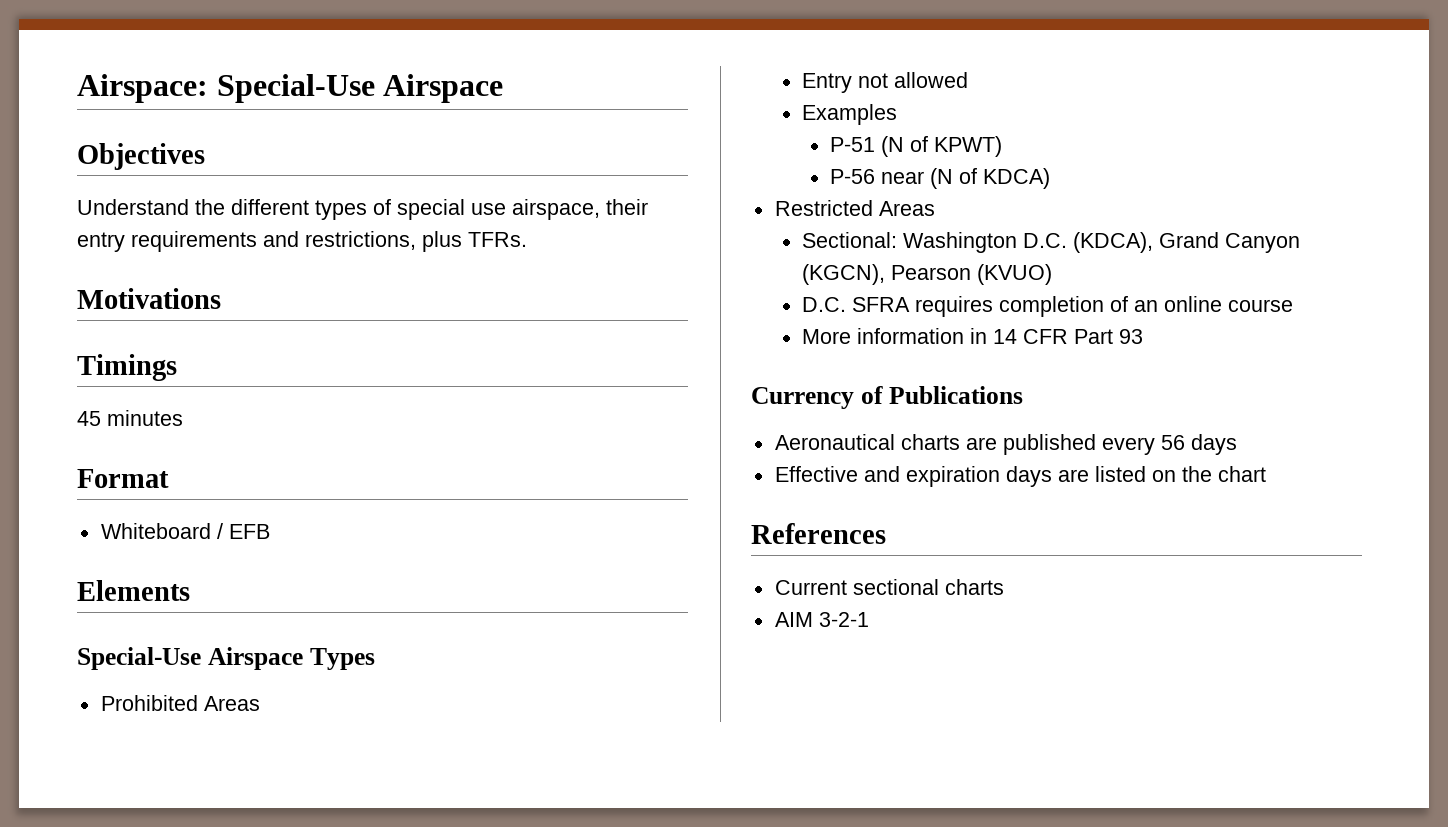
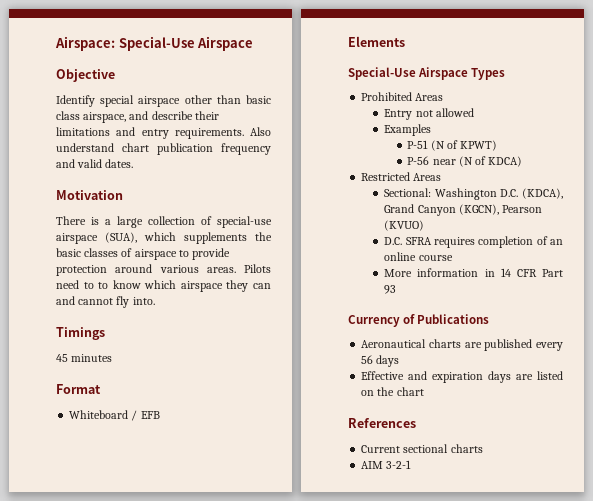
- Objectives
- Understand the different types of special use airspace, their entry requirements and restrictions, plus TFRs.
- Motivations
+ Objective
+ Identify special airspace other than basic class airspace, and describe their limitations and entry requirements. Also understand chart publication frequency and valid dates.
+ Motivation
+ There is a large collection of special-use airspace (SUA), which supplements the basic classes of airspace to provide protection around various areas. Pilots need to to know which airspace they can and cannot fly into.

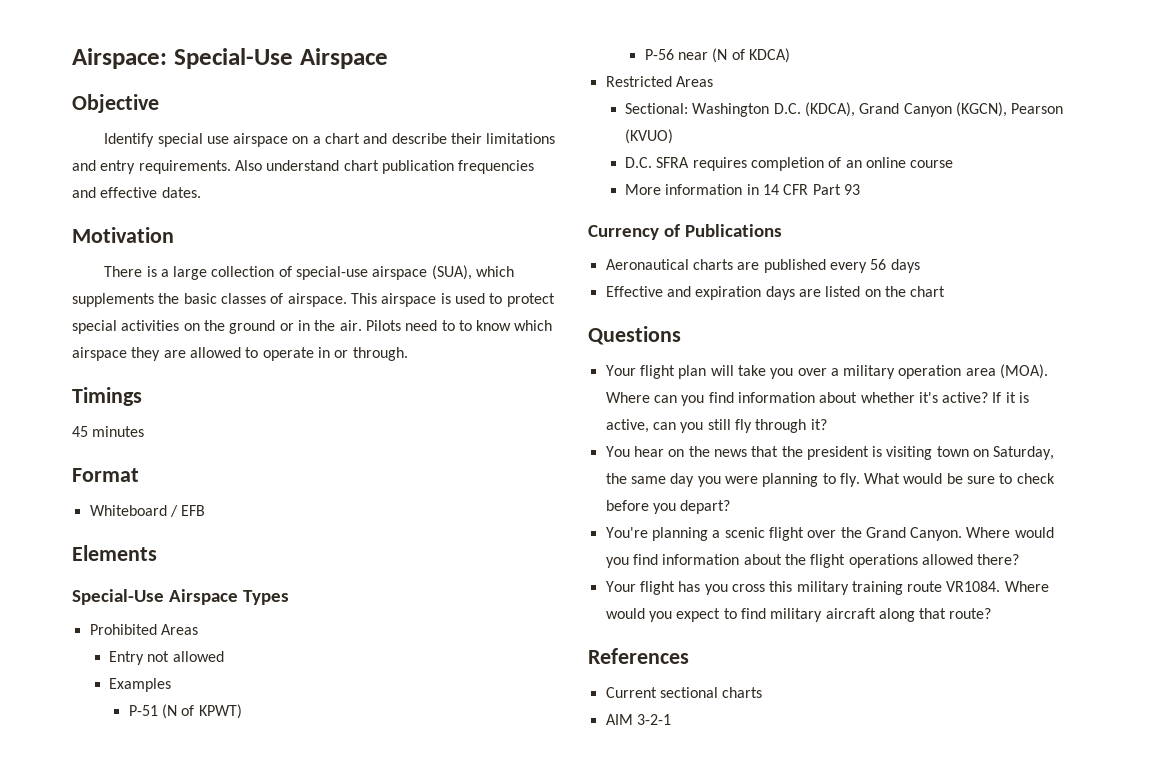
- Identify special airspace other than basic class airspace, and describe their limitations and entry requirements.
+ Identify special use airspace on a chart and describe their limitations and entry requirements.
- Also understand chart publication frequency and valid dates.
+ Also understand chart publication frequencies and effective dates.
- There is a large collection of special-use airspace (SUA), which supplements the basic classes of airspace to provide protection around various areas.
+ There is a large collection of special-use airspace (SUA), which supplements the basic classes of airspace. This airspace is used to protect special activities on the ground or in the air.
- Pilots need to to know which airspace they can and cannot fly into.
+ Pilots need to to know which airspace they are allowed to operate in or through.
+ Questions
+ Your flight plan will take you over a military operation area (MOA). Where can you find information about whether it's active? If it is active, can you still fly through it?
+ You hear on the news that the president is visiting town on Saturday, the same day you were planning to fly. What would be sure to check before you depart?
+ You're planning a scenic flight over the Grand Canyon. Where would you find information about the flight operations allowed there?
+ Your flight has you cross this military training route VR1084. Where would you expect to find military aircraft along that route?

